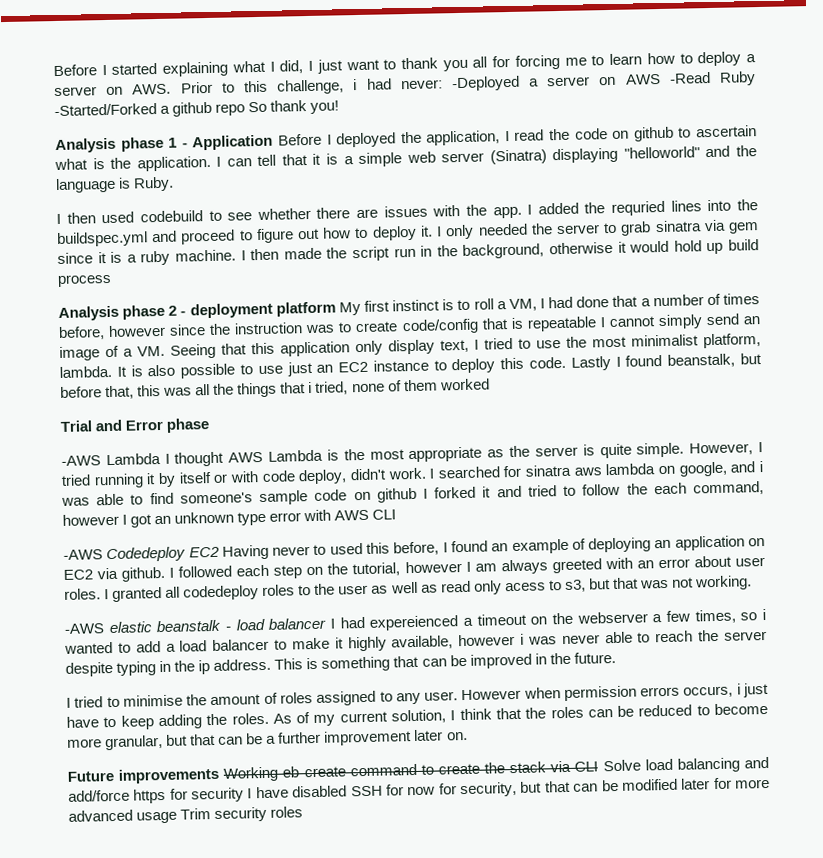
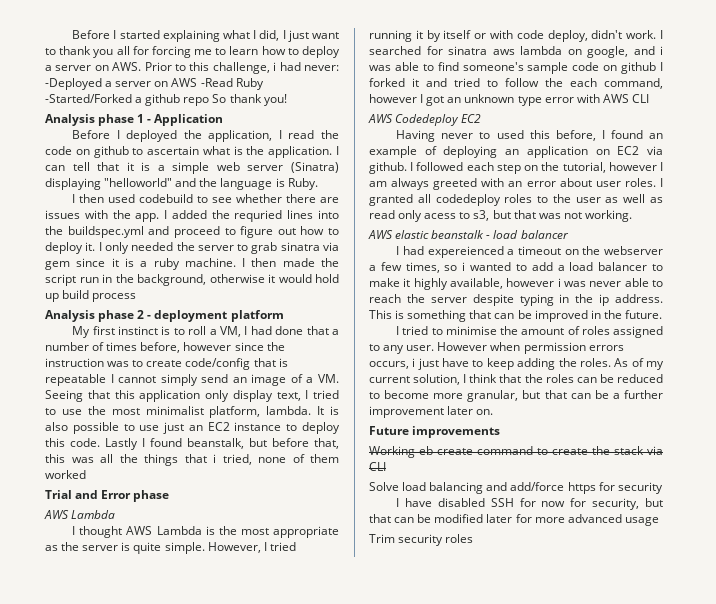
- Analysis phase 1 - Application Before I deployed the application, I read the code on github to ascertain what is the application.
+ Analysis phase 1 - Application
+ Before I deployed the application, I read the code on github to ascertain what is the application.
- Analysis phase 2 - deployment platform My first instinct is to roll a VM, I had done that a number of times before, however since the instruction was to create code/config that is repeatable I cannot simply send an image of a VM. Seeing that this application only display text, I tried to use the most minimalist platform, lambda.
+ Analysis phase 2 - deployment platform
+ My first instinct is to roll a VM, I had done that a number of times before, however since the instruction was to create code/config that is repeatable I cannot simply send an image of a VM. Seeing that this application only display text, I tried to use the most minimalist platform, lambda.
  Trial and Error phase
- -AWS Lambda I thought AWS Lambda is the most appropriate as the server is quite simple.
+ AWS Lambda
+ I thought AWS Lambda is the most appropriate as the server is quite simple.
- -AWS Codedeploy EC2 Having never to used this before, I found an example of deploying an application on EC2 via github.
+ AWS Codedeploy EC2
+ Having never to used this before, I found an example of deploying an application on EC2 via github.
- -AWS elastic beanstalk - load balancer I had expereienced a timeout on the webserver a few times, so i wanted to add a load balancer to make it highly available, however i was never able to reach the server despite typing in the ip address.
+ AWS elastic beanstalk - load balancer
+ I had expereienced a timeout on the webserver a few times, so i wanted to add a load balancer to make it highly available, however i was never able to reach the server despite typing in the ip address.
- Future improvements Working eb create command to create the stack via CLI Solve load balancing and add/force https for security I have disabled SSH for now for security, but that can be modified later for more advanced usage Trim security roles
+ Future improvements
+ Working eb create command to create the stack via CLI
+ Solve load balancing and add/force https for security
+ I have disabled SSH for now for security, but that can be modified later for more advanced usage
+ Trim security roles

